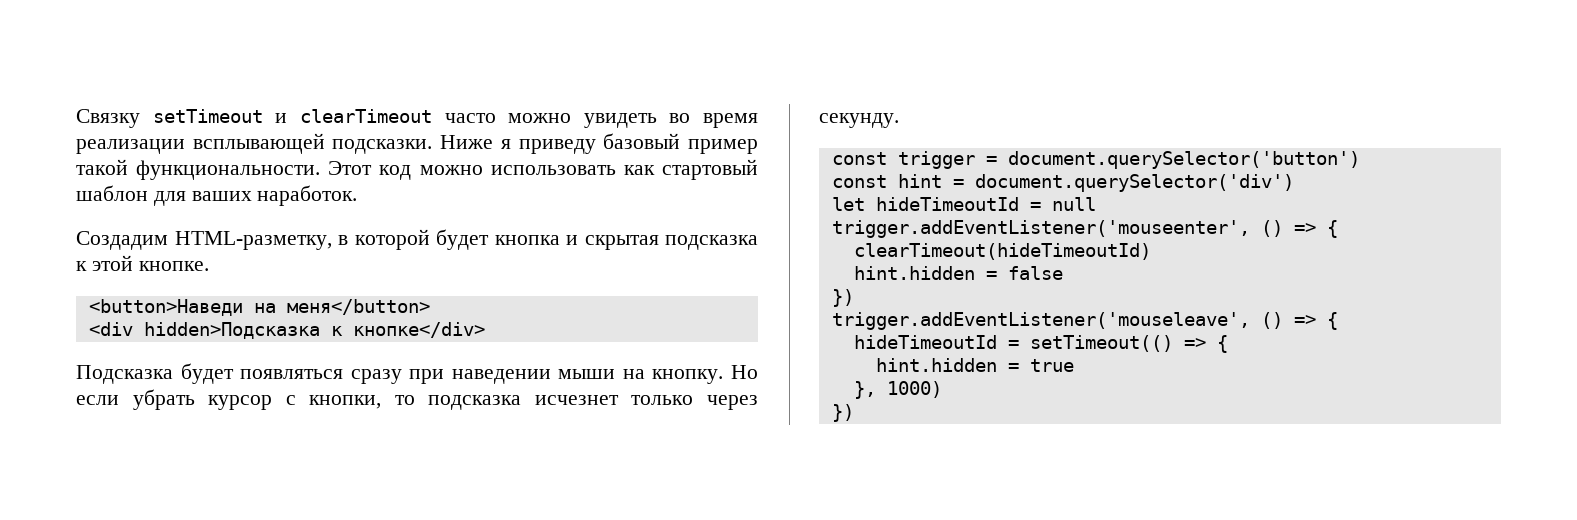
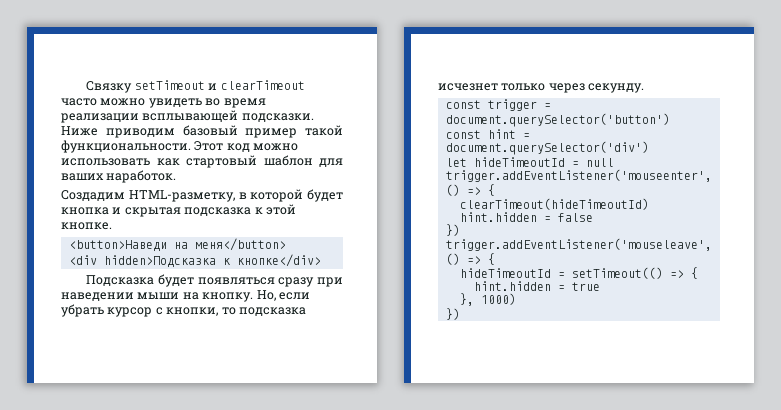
- Ниже я приведу базовый пример такой функциональности.
+ Ниже приводим базовый пример такой функциональности.
- Но если убрать курсор с кнопки, то подсказка исчезнет только через секунду.
+ Но, если убрать курсор с кнопки, то подсказка исчезнет только через секунду.

